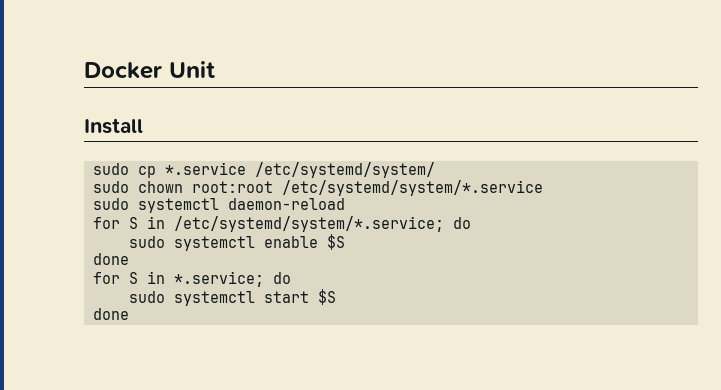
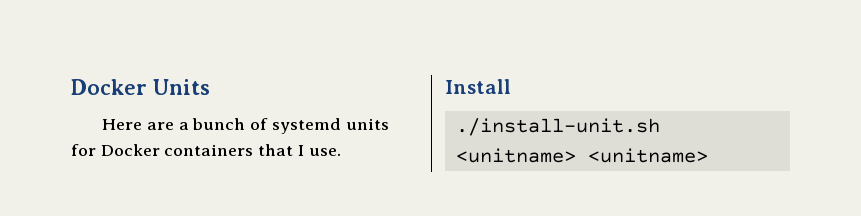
- Docker Unit
+ Docker Units
+ Here are a bunch of systemd units for Docker containers that I use.
  Install
- sudo cp *.service /etc/systemd/system/
- sudo chown root:root /etc/systemd/system/*.service
- sudo systemctl daemon-reload
- for S in /etc/systemd/system/*.service; do
- sudo systemctl enable $S
- done
- for S in *.service; do
- sudo systemctl start $S
- done
+ ./install-unit.sh <unitname> <unitname>

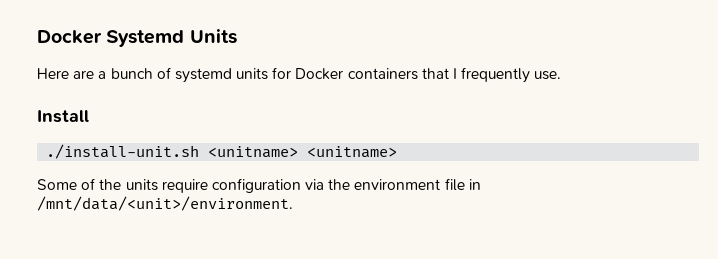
- Docker Units
+ Docker Systemd Units
- Here are a bunch of systemd units for Docker containers that I use.
+ Here are a bunch of systemd units for Docker containers that I frequently use.
+ Some of the units require configuration via the environment file in /mnt/data/<unit>/environment.

